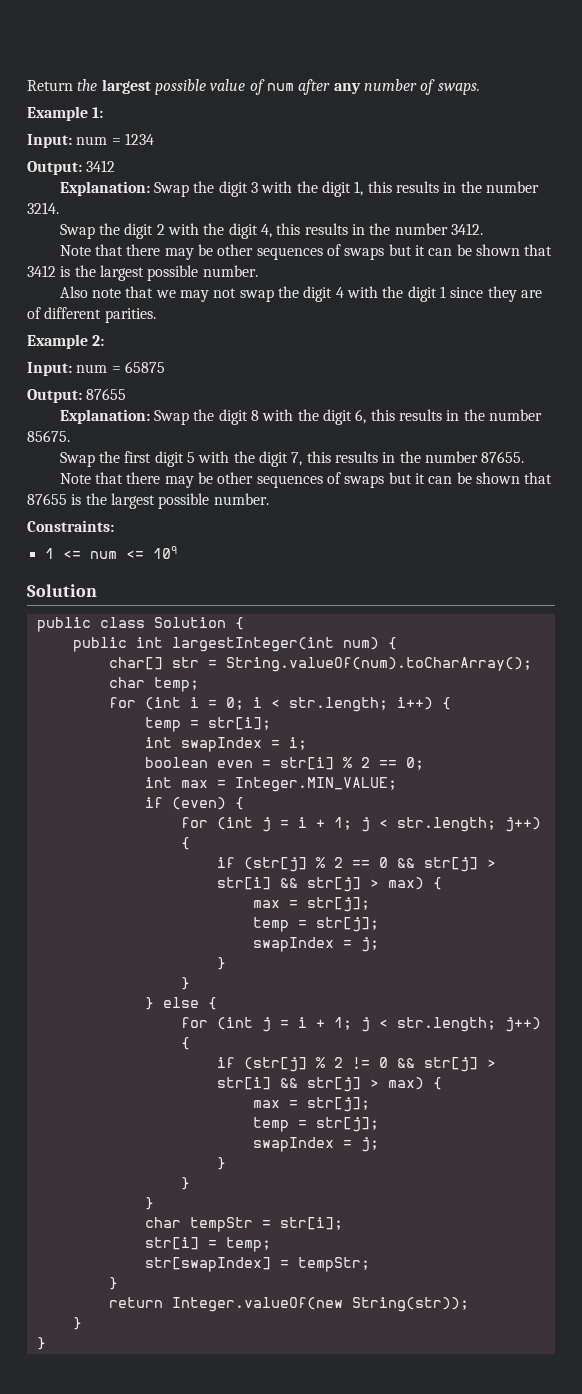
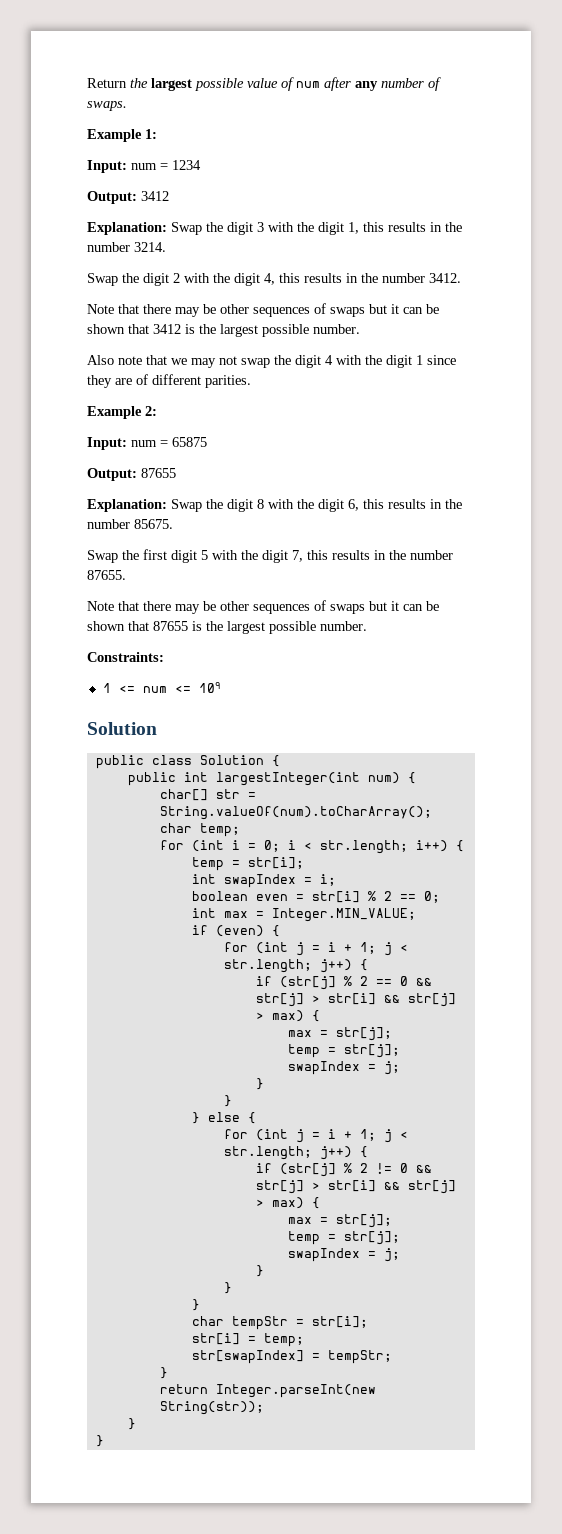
- return Integer.valueOf(new String(str));
+ return Integer.parseInt(new String(str));

